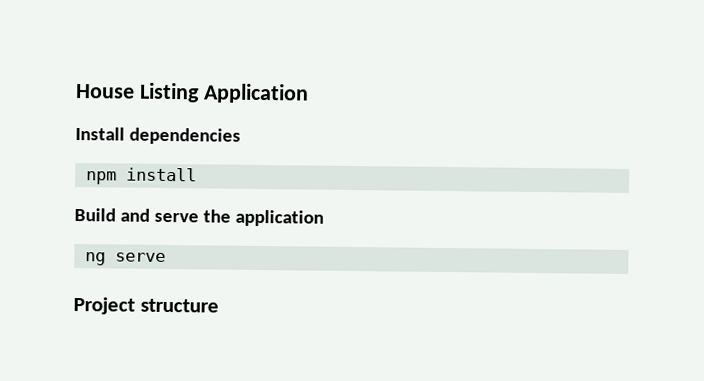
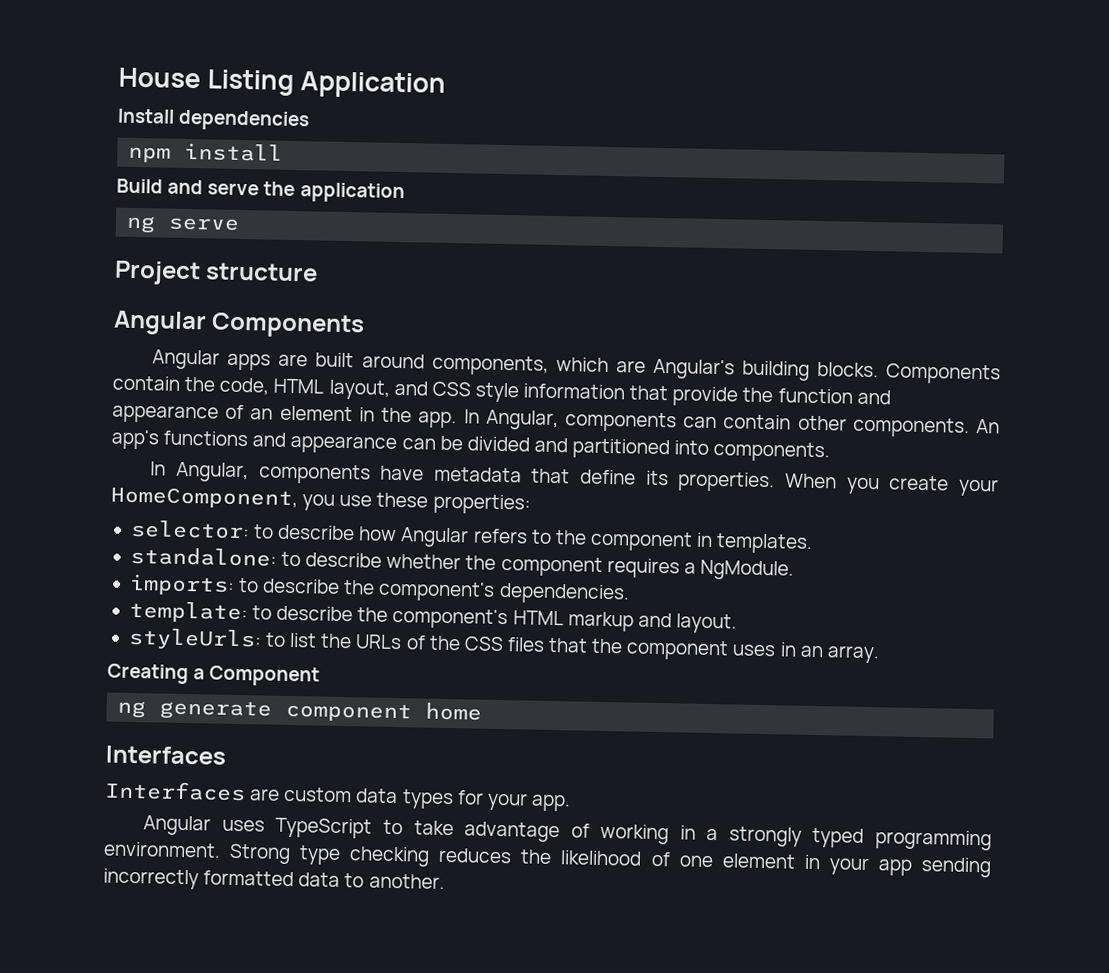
+ Angular Components
+ Angular apps are built around components, which are Angular's building blocks. Components contain the code, HTML layout, and CSS style information that provide the function and appearance of an element in the app. In Angular, components can contain other components. An app's functions and appearance can be divided and partitioned into components.
+ In Angular, components have metadata that define its properties. When you create your HomeComponent, you use these properties:
+ selector: to describe how Angular refers to the component in templates.
+ standalone: to describe whether the component requires a NgModule.
+ imports: to describe the component's dependencies.
+ template: to describe the component's HTML markup and layout.
+ styleUrls: to list the URLs of the CSS files that the component uses in an array.
+ Creating a Component
+ ng generate component home
+ Interfaces
+ Interfaces are custom data types for your app.
+ Angular uses TypeScript to take advantage of working in a strongly typed programming environment. Strong type checking reduces the likelihood of one element in your app sending incorrectly formatted data to another.

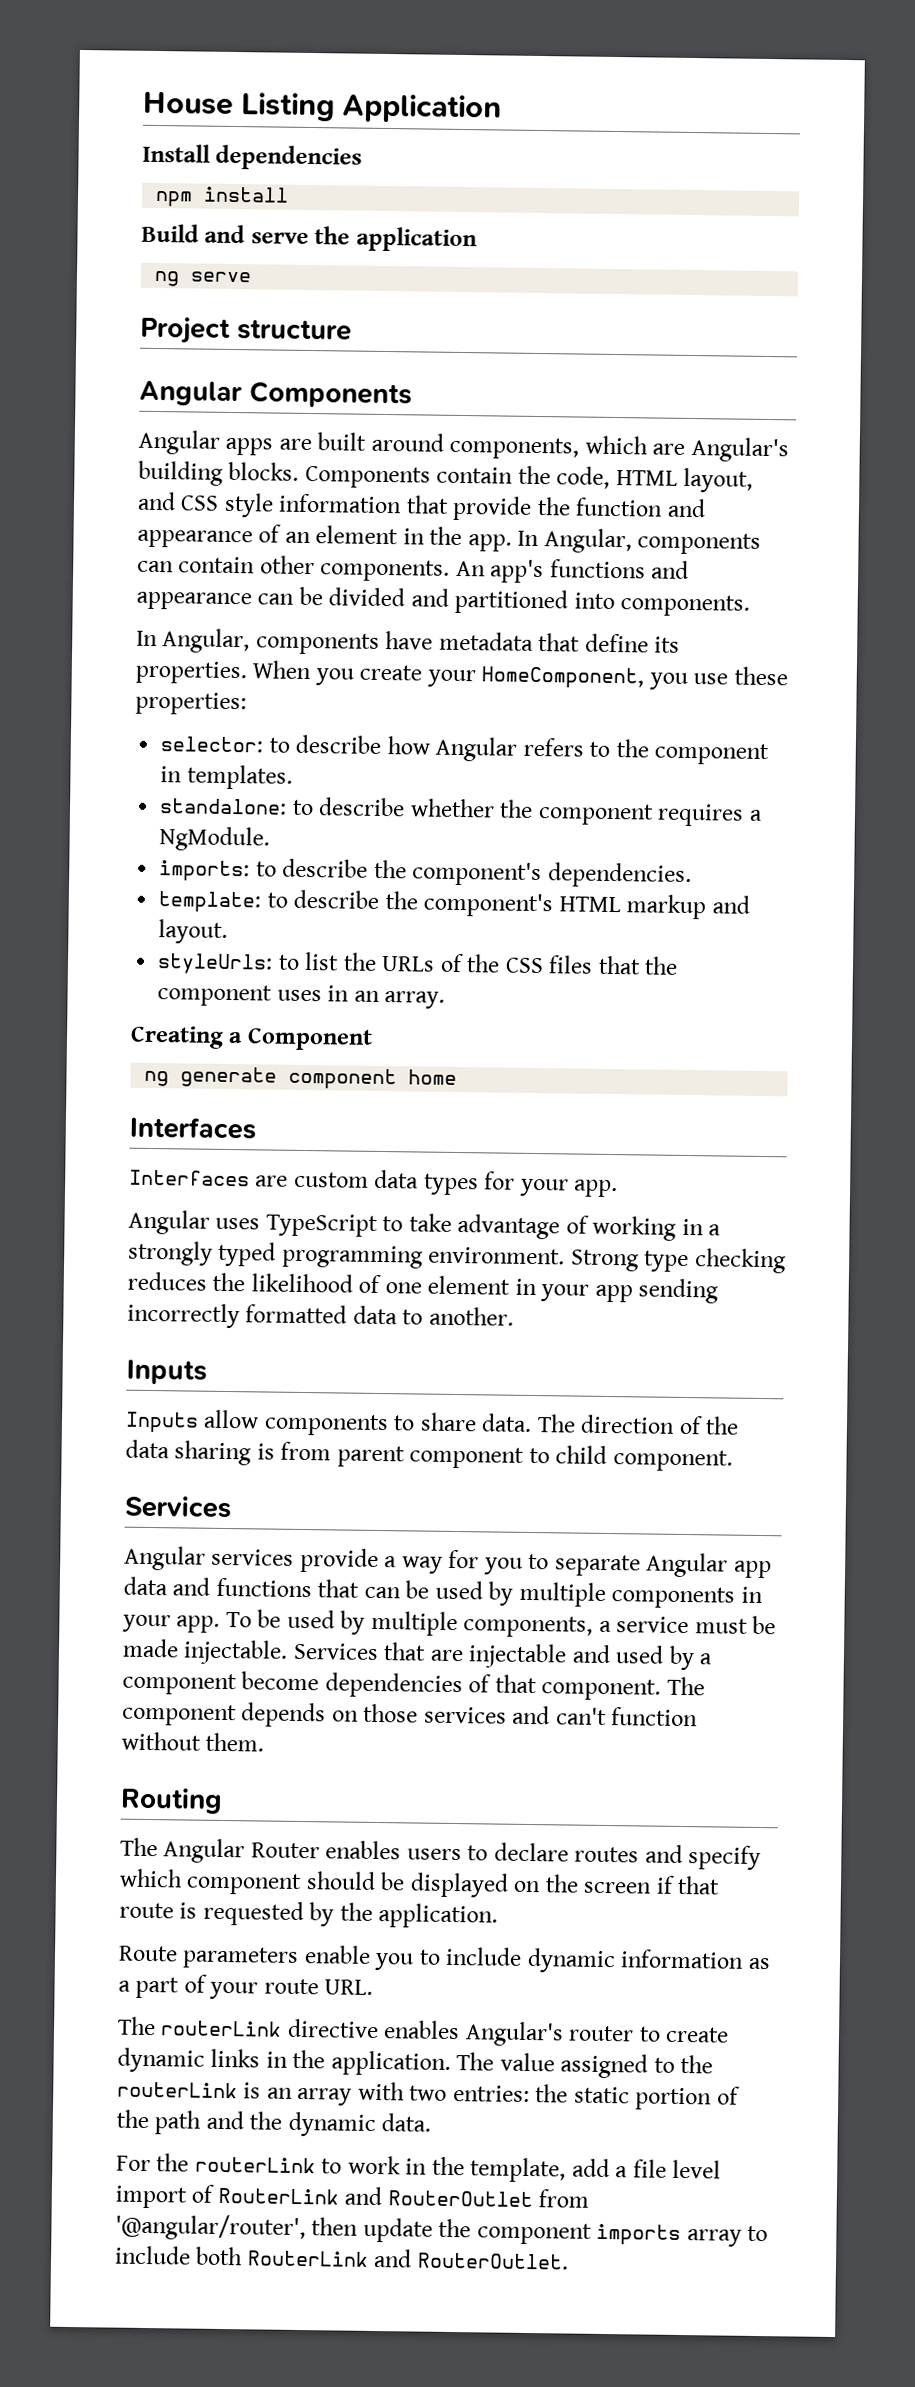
  Strong type checking reduces the likelihood of one element in your app sending incorrectly formatted data to another.
+ Inputs
+ Inputs allow components to share data. The direction of the data sharing is from parent component to child component.
+ Services
+ Angular services provide a way for you to separate Angular app data and functions that can be used by multiple components in your app. To be used by multiple components, a service must be made injectable. Services that are injectable and used by a component become dependencies of that component. The component depends on those services and can't function without them.
+ Routing
+ The Angular Router enables users to declare routes and specify which component should be displayed on the screen if that route is requested by the application.
+ Route parameters enable you to include dynamic information as a part of your route URL.
+ The routerLink directive enables Angular's router to create dynamic links in the application. The value assigned to the routerLink is an array with two entries: the static portion of the path and the dynamic data.
+ For the routerLink to work in the template, add a file level import of RouterLink and RouterOutlet from '@angular/router', then update the component imports array to include both RouterLink and RouterOutlet.

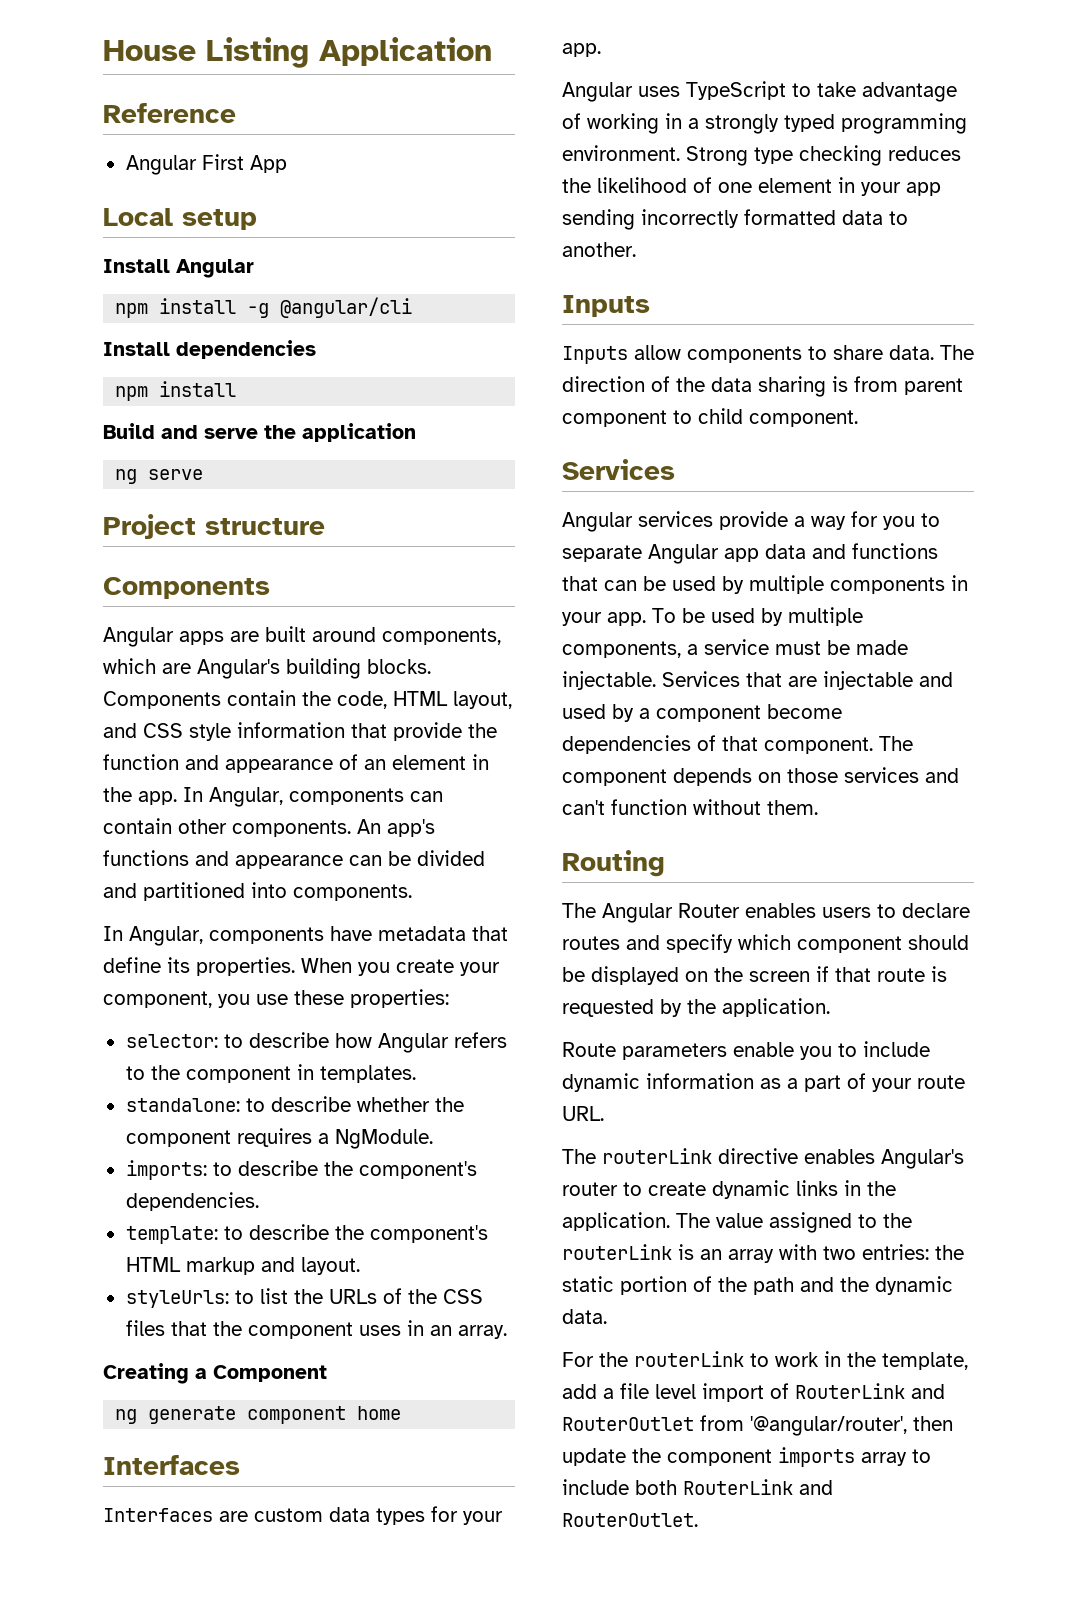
+ Reference
+ Angular First App
+ Local setup
+ Install Angular
+ npm install -g @angular/cli
  Project structure
- Angular Components
+ Components
- When you create your HomeComponent, you use these properties:
+ When you create your component, you use these properties:

